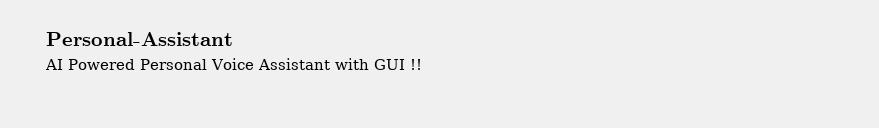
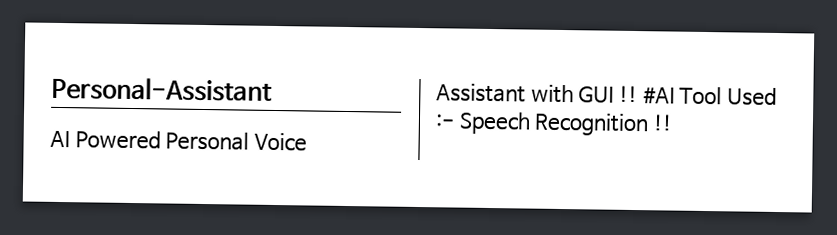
+ #AI Tool Used :- Speech Recognition !!

